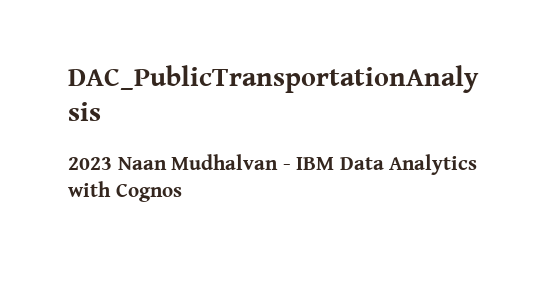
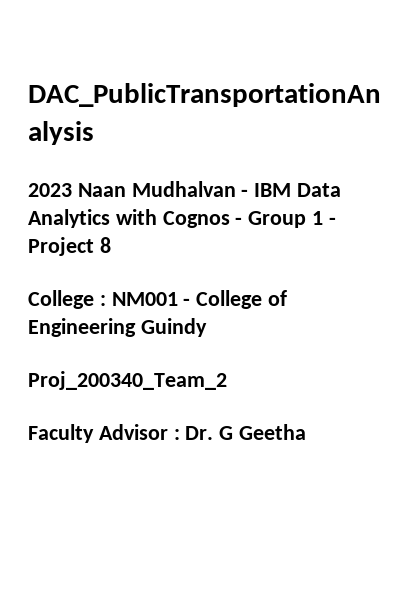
- 2023 Naan Mudhalvan - IBM Data Analytics with Cognos
+ 2023 Naan Mudhalvan - IBM Data Analytics with Cognos - Group 1 - Project 8
+ College : NM001 - College of Engineering Guindy
+ Proj_200340_Team_2
+ Faculty Advisor : Dr. G Geetha

